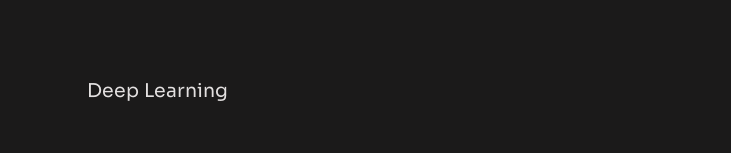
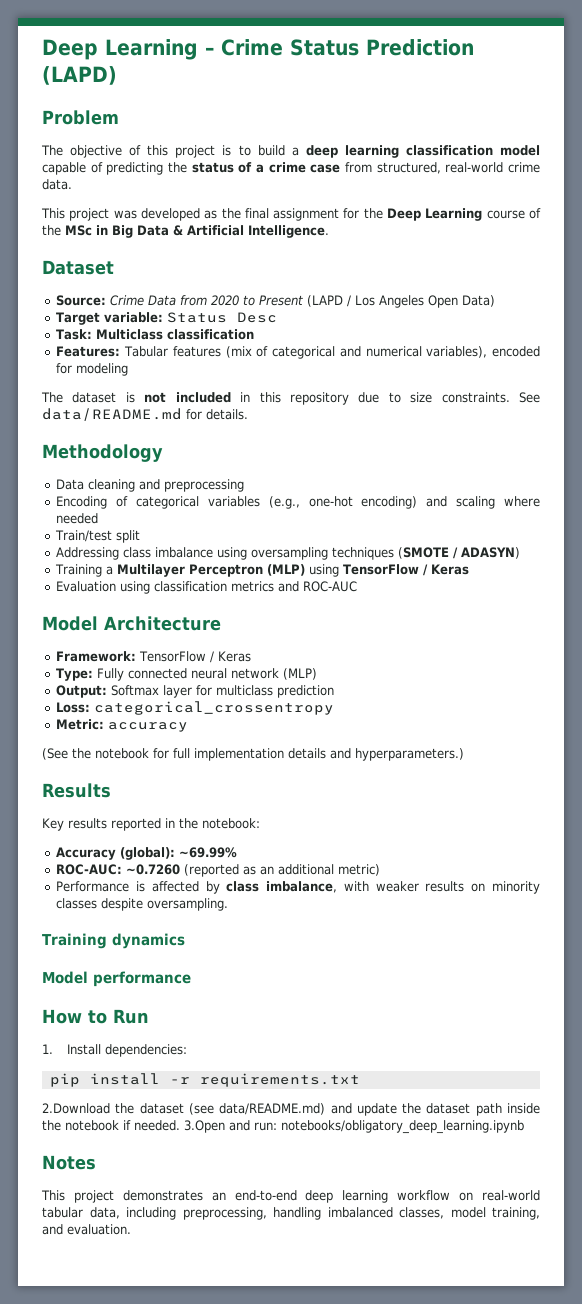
- Deep Learning
+ Deep Learning – Crime Status Prediction (LAPD)
+ Problem
+ The objective of this project is to build a deep learning classification model capable of predicting the status of a crime case from structured, real-world crime data.
+ This project was developed as the final assignment for the Deep Learning course of the MSc in Big Data & Artificial Intelligence.
+ Dataset
+ Source: Crime Data from 2020 to Present (LAPD / Los Angeles Open Data)
+ Target variable: Status Desc
+ Task: Multiclass classification
+ Features: Tabular features (mix of categorical and numerical variables), encoded for modeling
+ The dataset is not included in this repository due to size constraints. See data/README.md for details.
+ Methodology
+ Data cleaning and preprocessing
+ Encoding of categorical variables (e.g., one-hot encoding) and scaling where needed
+ Train/test split
+ Addressing class imbalance using oversampling techniques (SMOTE / ADASYN)
+ Training a Multilayer Perceptron (MLP) using TensorFlow / Keras
+ Evaluation using classification metrics and ROC-AUC
+ Model Architecture
+ Framework: TensorFlow / Keras
+ Type: Fully connected neural network (MLP)
+ Output: Softmax layer for multiclass prediction
+ Loss: categorical_crossentropy
+ Metric: accuracy
+ (See the notebook for full implementation details and hyperparameters.)
+ Results
+ Key results reported in the notebook:
+ Accuracy (global): ~69.99%
+ ROC-AUC: ~0.7260 (reported as an additional metric)
+ Performance is affected by class imbalance, with weaker results on minority classes despite oversampling.
+ Training dynamics
+ Model performance
+ How to Run
+ 1. Install dependencies:
+ pip install -r requirements.txt
+ 2.Download the dataset (see data/README.md) and update the dataset path inside the notebook if needed. 3.Open and run: notebooks/obligatory_deep_learning.ipynb
+ Notes
+ This project demonstrates an end-to-end deep learning workflow on real-world tabular data, including preprocessing, handling imbalanced classes, model training, and evaluation.

